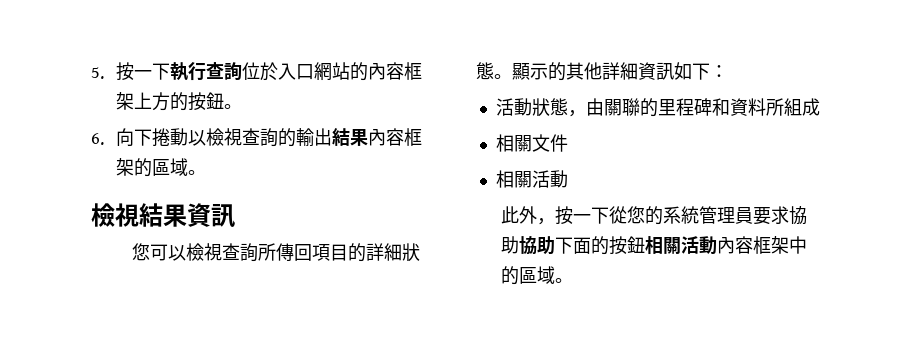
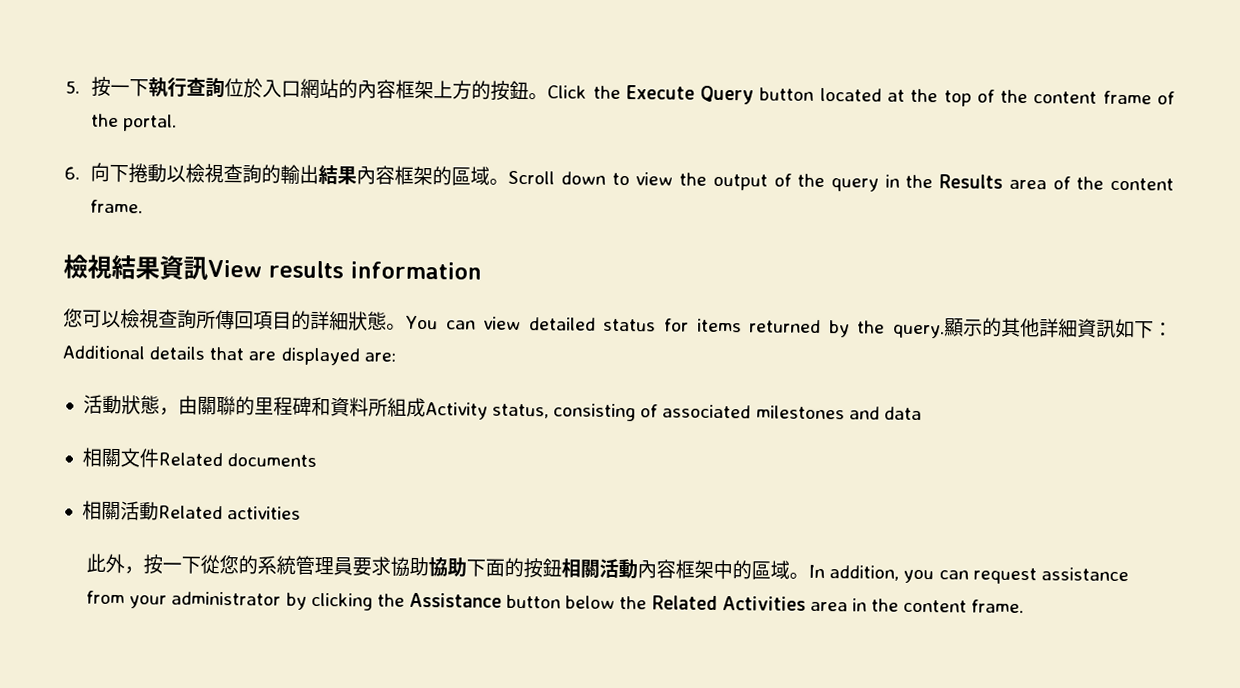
+ Click the Execute Query button located at the top of the content frame of the portal.
+ Scroll down to view the output of the query in the Results area of the content frame.
- 檢視結果資訊
+ 檢視結果資訊View results information
+ You can view detailed status for items returned by the query.
- 顯示的其他詳細資訊如下：
+ 顯示的其他詳細資訊如下：Additional details that are displayed are:
- 活動狀態，由關聯的里程碑和資料所組成
+ 活動狀態，由關聯的里程碑和資料所組成Activity status, consisting of associated milestones and data
- 相關文件
- 相關活動
+ 相關文件Related documents
+ 相關活動Related activities
+ In addition, you can request assistance from your administrator by clicking the Assistance button below the Related Activities area in the content frame.

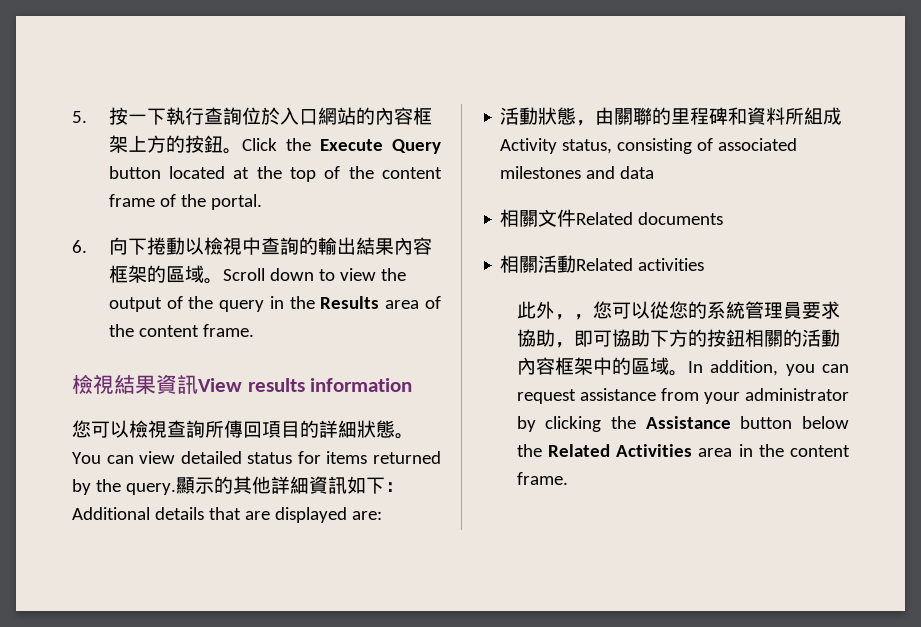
- 6.向下捲動以檢視查詢的輸出結果內容框架的區域。
+ 6.向下捲動以檢視中查詢的輸出結果內容框架的區域。
- 此外，按一下從您的系統管理員要求協助協助下面的按鈕相關活動內容框架中的區域。
+ 此外，，您可以從您的系統管理員要求協助，即可協助下方的按鈕相關的活動內容框架中的區域。

